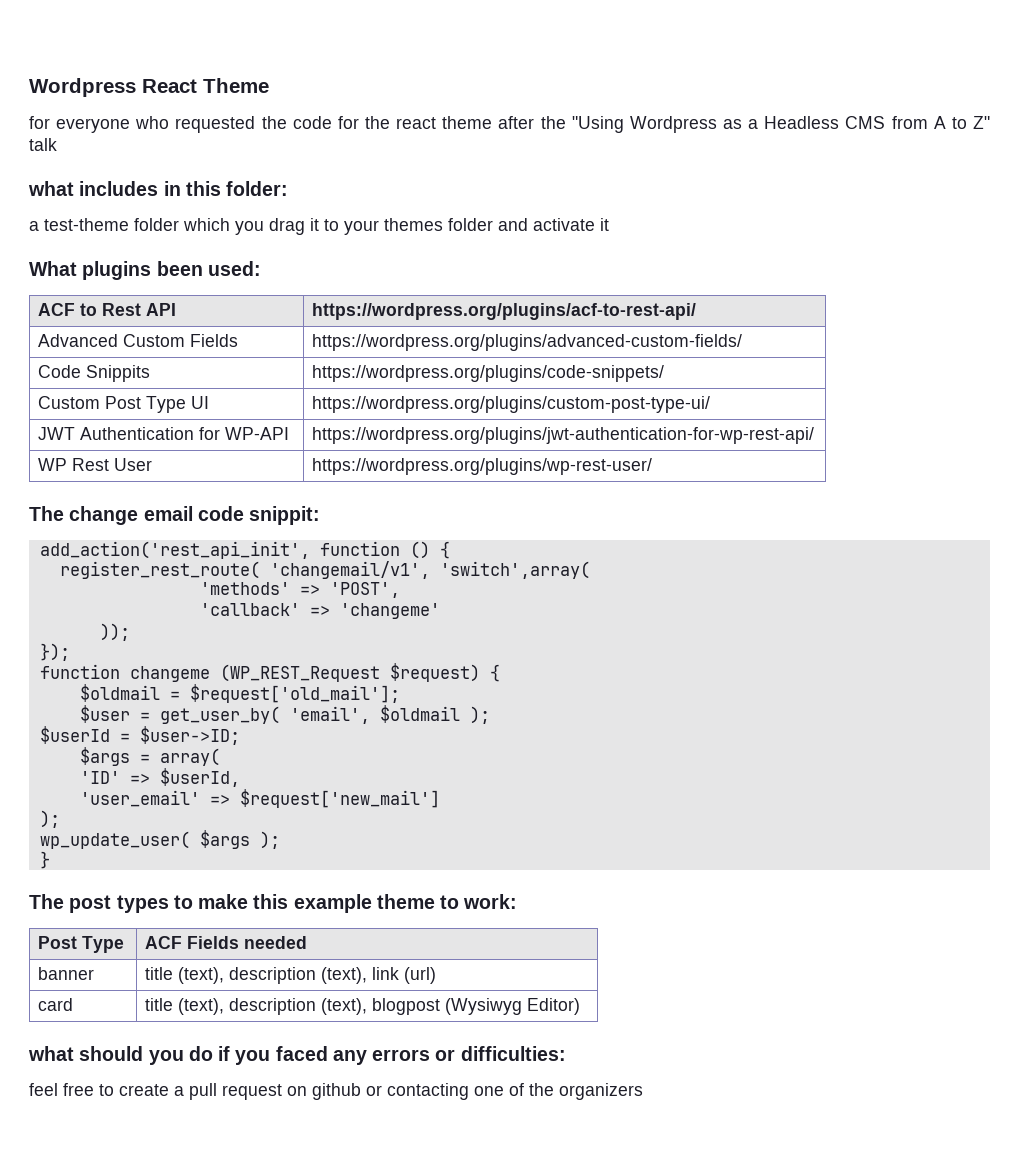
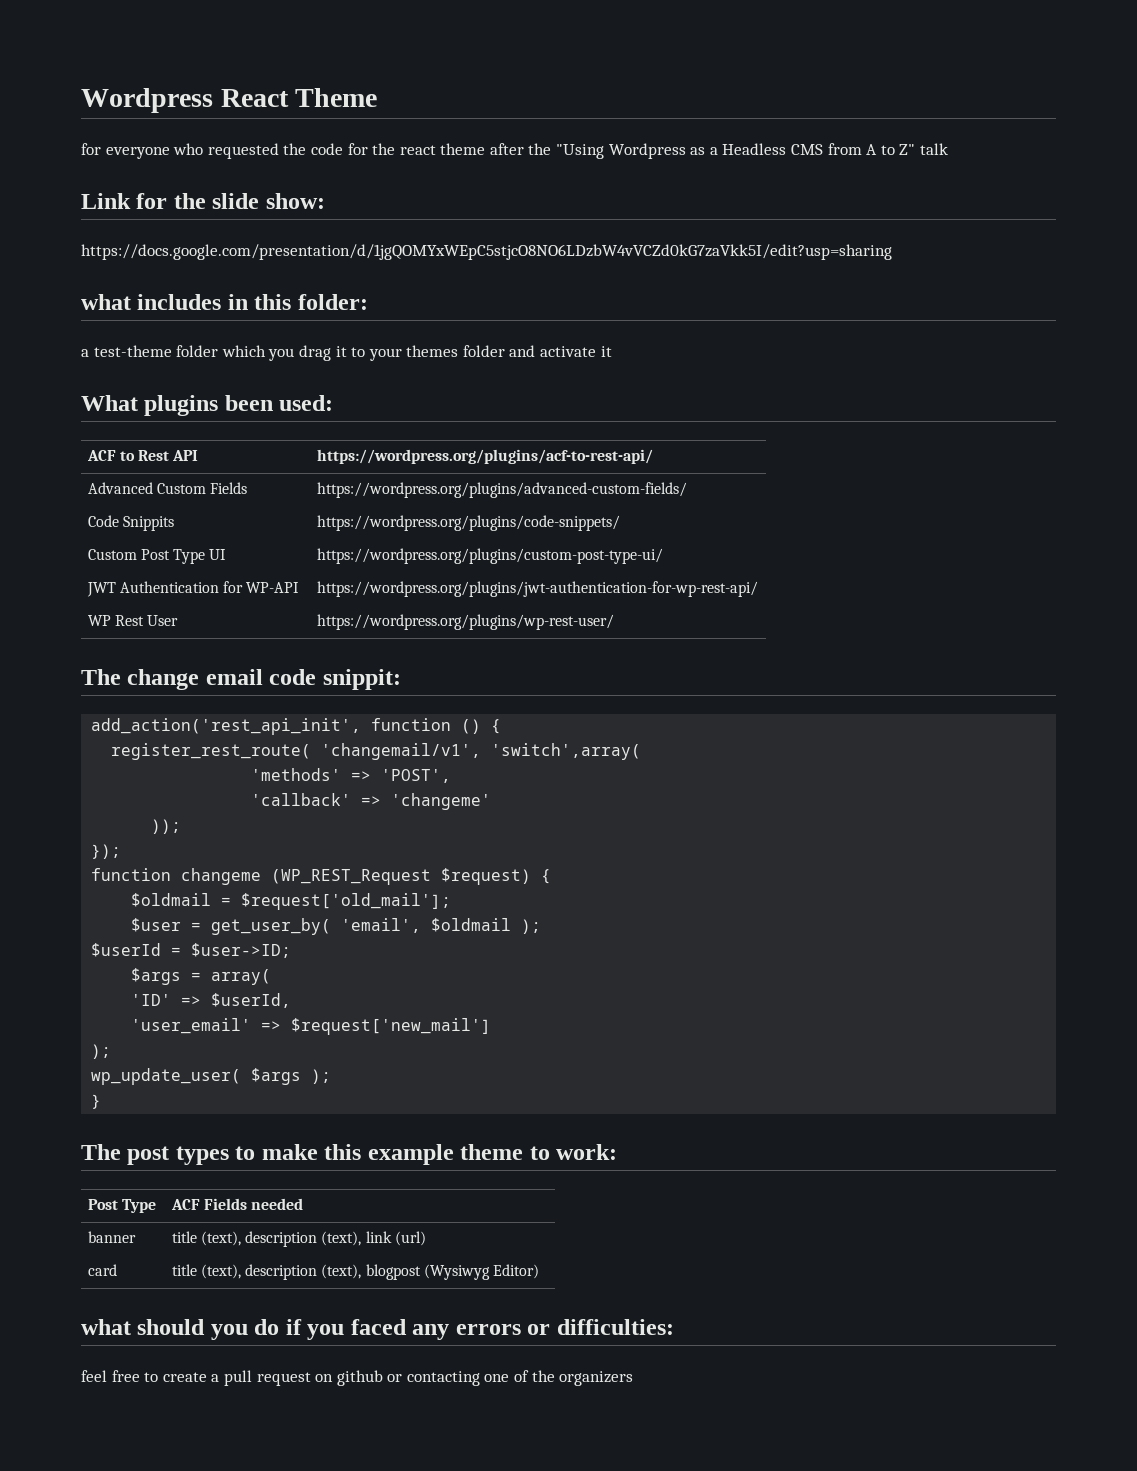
+ Link for the slide show:
+ https://docs.google.com/presentation/d/1jgQOMYxWEpC5stjcO8NO6LDzbW4vVCZd0kG7zaVkk5I/edit?usp=sharing

